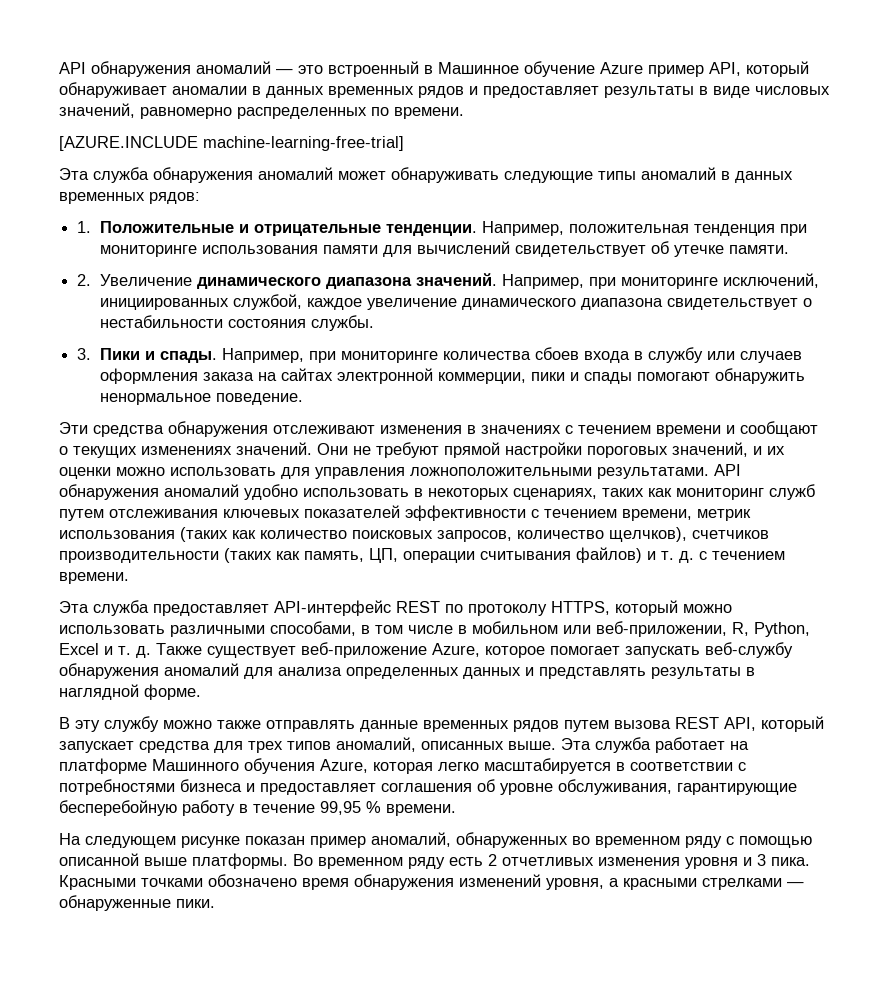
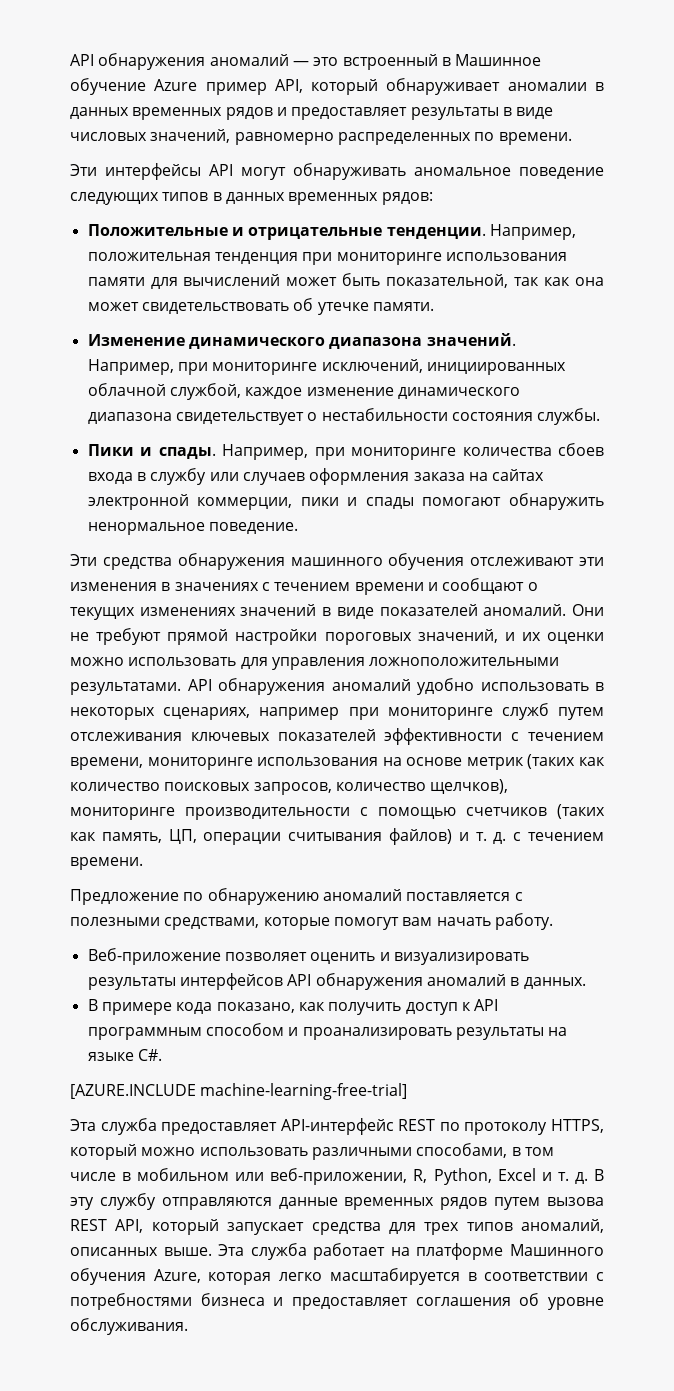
- [AZURE.INCLUDE machine-learning-free-trial]
- Эта служба обнаружения аномалий может обнаруживать следующие типы аномалий в данных временных рядов:
+ Эти интерфейсы API могут обнаруживать аномальное поведение следующих типов в данных временных рядов:
- 1. Положительные и отрицательные тенденции.
+ Положительные и отрицательные тенденции.
- Например, положительная тенденция при мониторинге использования памяти для вычислений свидетельствует об утечке памяти.
+ Например, положительная тенденция при мониторинге использования памяти для вычислений может быть показательной, так как она может свидетельствовать об утечке памяти.
- 2. Увеличение динамического диапазона значений.
+ Изменение динамического диапазона значений.
- Например, при мониторинге исключений, инициированных службой, каждое увеличение динамического диапазона свидетельствует о нестабильности состояния службы.
+ Например, при мониторинге исключений, инициированных облачной службой, каждое изменение динамического диапазона свидетельствует о нестабильности состояния службы.
- 3. Пики и спады.
+ Пики и спады.
- Эти средства обнаружения отслеживают изменения в значениях с течением времени и сообщают о текущих изменениях значений.
+ Эти средства обнаружения машинного обучения отслеживают эти изменения в значениях с течением времени и сообщают о текущих изменениях значений в виде показателей аномалий.
- API обнаружения аномалий удобно использовать в некоторых сценариях, таких как мониторинг служб путем отслеживания ключевых показателей эффективности с течением времени, метрик использования (таких как количество поисковых запросов, количество щелчков), счетчиков производительности (таких как память, ЦП, операции считывания файлов) и т. д. с течением времени.
+ API обнаружения аномалий удобно использовать в некоторых сценариях, например при мониторинге служб путем отслеживания ключевых показателей эффективности с течением времени, мониторинге использования на основе метрик (таких как количество поисковых запросов, количество щелчков), мониторинге производительности с помощью счетчиков (таких как память, ЦП, операции считывания файлов) и т. д. с течением времени.
+ Предложение по обнаружению аномалий поставляется с полезными средствами, которые помогут вам начать работу.
+ Веб-приложение позволяет оценить и визуализировать результаты интерфейсов API обнаружения аномалий в данных.
+ В примере кода показано, как получить доступ к API программным способом и проанализировать результаты на языке C#.
+ [AZURE.INCLUDE machine-learning-free-trial]
- Также существует веб-приложение Azure, которое помогает запускать веб-службу обнаружения аномалий для анализа определенных данных и представлять результаты в наглядной форме.
- В эту службу можно также отправлять данные временных рядов путем вызова REST API, который запускает средства для трех типов аномалий, описанных выше.
+ В эту службу отправляются данные временных рядов путем вызова REST API, который запускает средства для трех типов аномалий, описанных выше.
- Эта служба работает на платформе Машинного обучения Azure, которая легко масштабируется в соответствии с потребностями бизнеса и предоставляет соглашения об уровне обслуживания, гарантирующие бесперебойную работу в течение 99,95 % времени.
- На следующем рисунке показан пример аномалий, обнаруженных во временном ряду с помощью описанной выше платформы. Во временном ряду есть 2 отчетливых изменения уровня и 3 пика. Красными точками обозначено время обнаружения изменений уровня, а красными стрелками — обнаруженные пики.
+ Эта служба работает на платформе Машинного обучения Azure, которая легко масштабируется в соответствии с потребностями бизнеса и предоставляет соглашения об уровне обслуживания.

